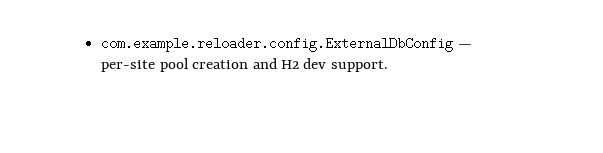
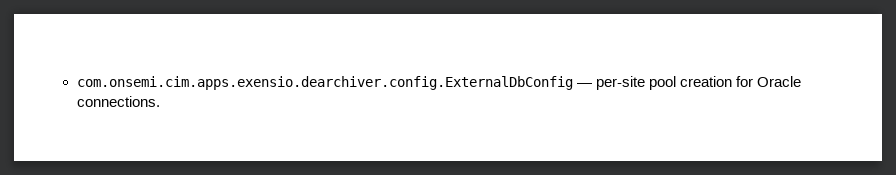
- com.example.reloader.config.ExternalDbConfig — per-site pool creation and H2 dev support.
+ com.onsemi.cim.apps.exensio.dearchiver.config.ExternalDbConfig — per-site pool creation for Oracle connections.

